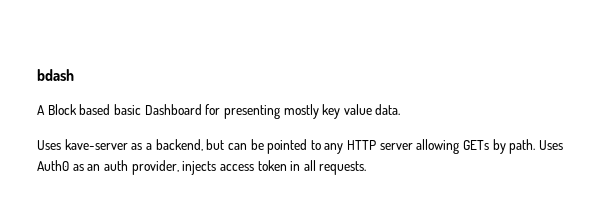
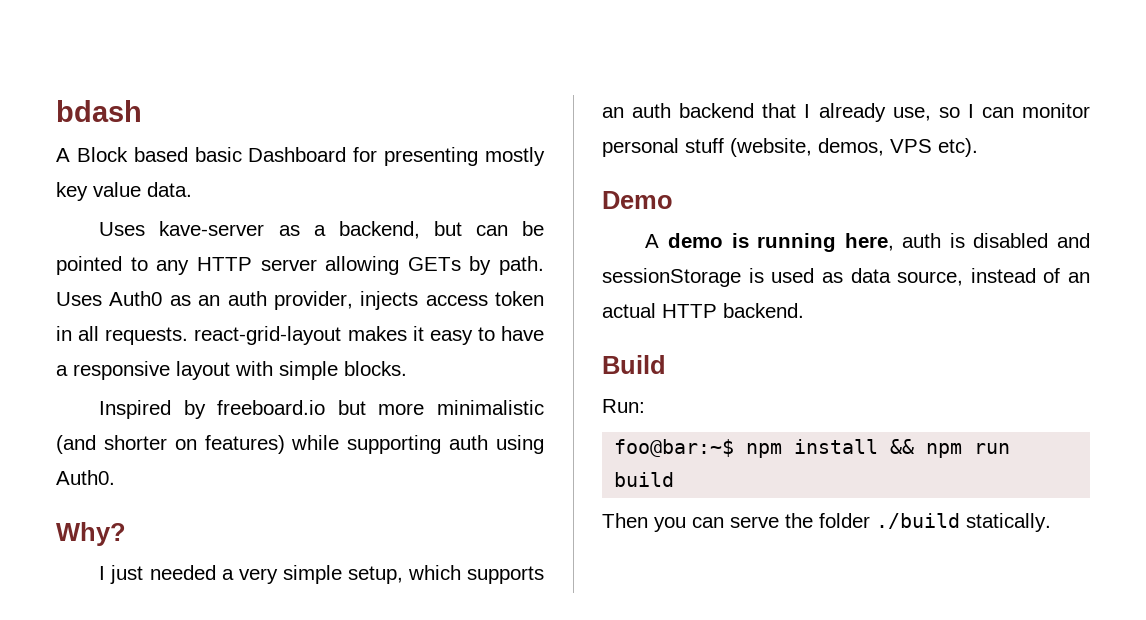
- Uses Auth0 as an auth provider, injects access token in all requests.
+ Uses Auth0 as an auth provider, injects access token in all requests. react-grid-layout makes it easy to have a responsive layout with simple blocks.
+ Inspired by freeboard.io but more minimalistic (and shorter on features) while supporting auth using Auth0.
+ Why?
+ I just needed a very simple setup, which supports an auth backend that I already use, so I can monitor personal stuff (website, demos, VPS etc).
+ Demo
+ A demo is running here, auth is disabled and sessionStorage is used as data source, instead of an actual HTTP backend.
+ Build
+ Run:
+ foo@bar:~$ npm install && npm run build
+ Then you can serve the folder ./build statically.

